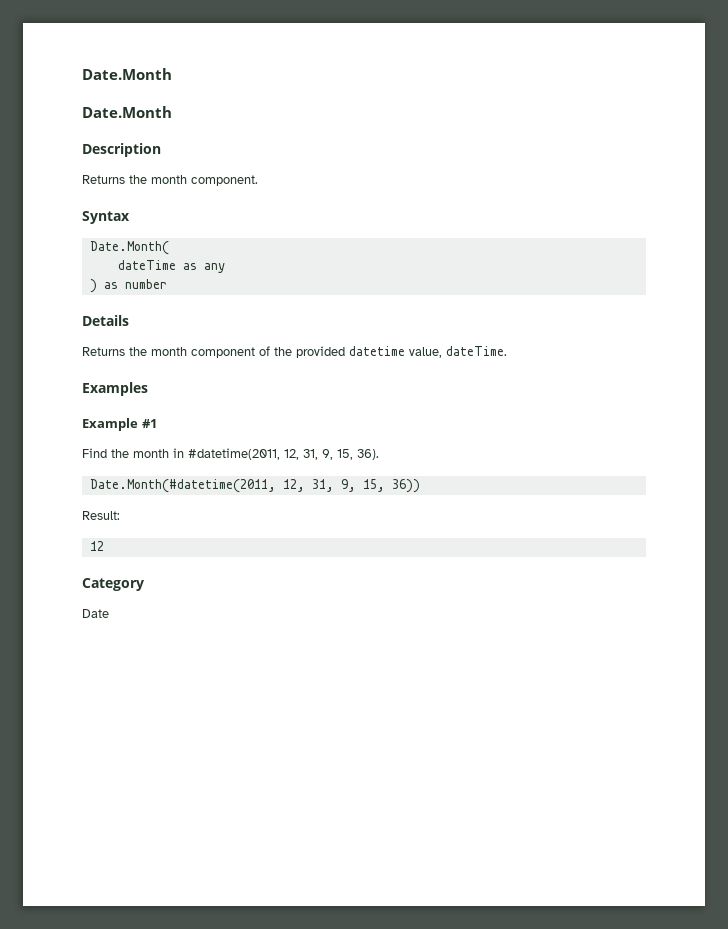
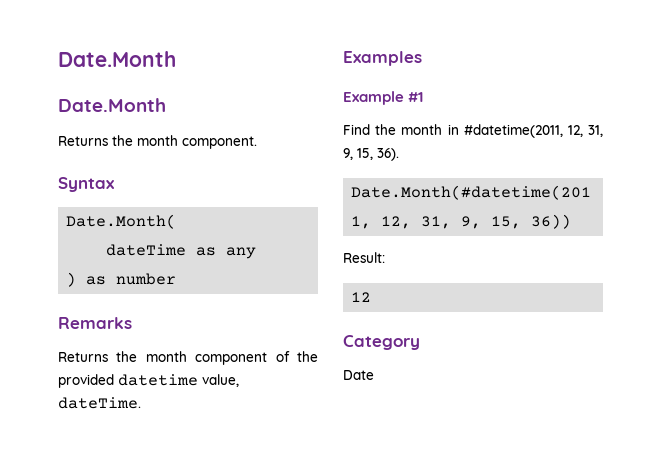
- Description
- Details
+ Remarks

